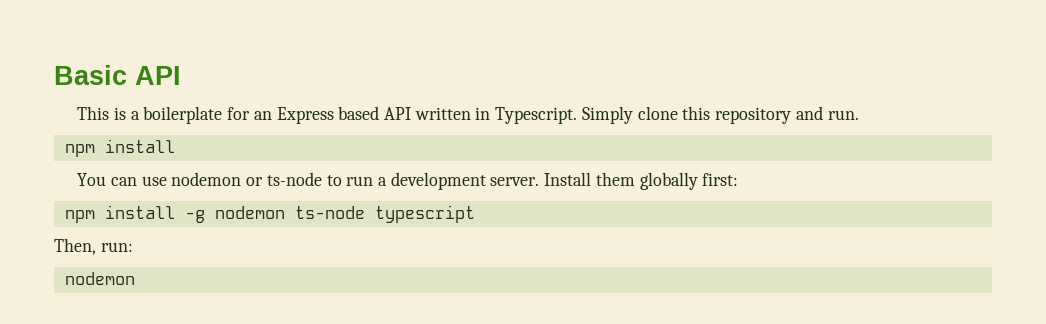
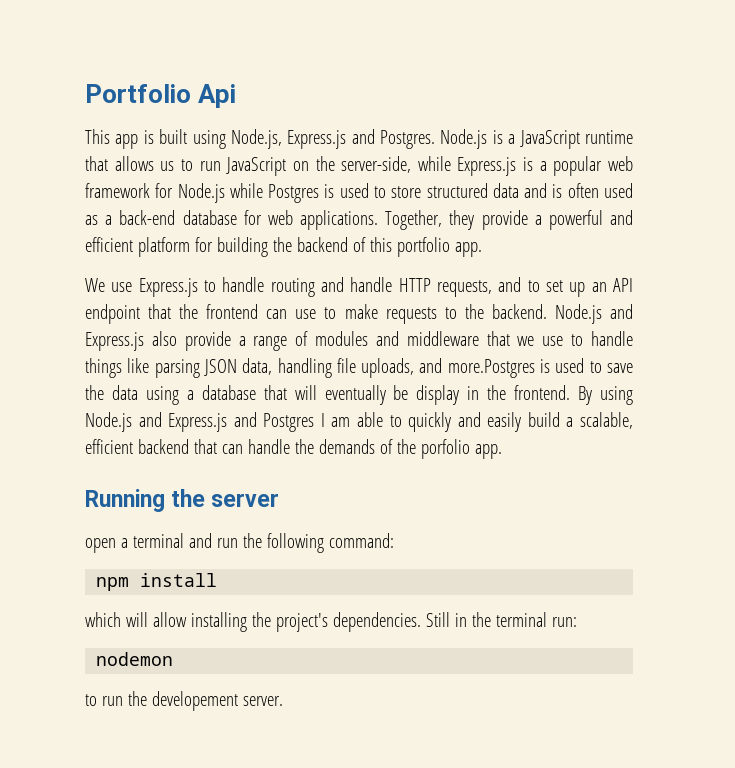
- Basic API
+ Portfolio Api
- This is a boilerplate for an Express based API written in Typescript. Simply clone this repository and run.
+ This app is built using Node.js, Express.js and Postgres. Node.js is a JavaScript runtime that allows us to run JavaScript on the server-side, while Express.js is a popular web framework for Node.js while Postgres is used to store structured data and is often used as a back-end database for web applications. Together, they provide a powerful and efficient platform for building the backend of this portfolio app.
+ We use Express.js to handle routing and handle HTTP requests, and to set up an API endpoint that the frontend can use to make requests to the backend. Node.js and Express.js also provide a range of modules and middleware that we use to handle things like parsing JSON data, handling file uploads, and more.Postgres is used to save the data using a database that will eventually be display in the frontend. By using Node.js and Express.js and Postgres I am able to quickly and easily build a scalable, efficient backend that can handle the demands of the porfolio app.
+ Running the server
+ open a terminal and run the following command:
  npm install
- You can use nodemon or ts-node to run a development server. Install them globally first:
- npm install -g nodemon ts-node typescript
- Then, run:
+ which will allow installing the project's dependencies. Still in the terminal run:
  nodemon
+ to run the developement server.

